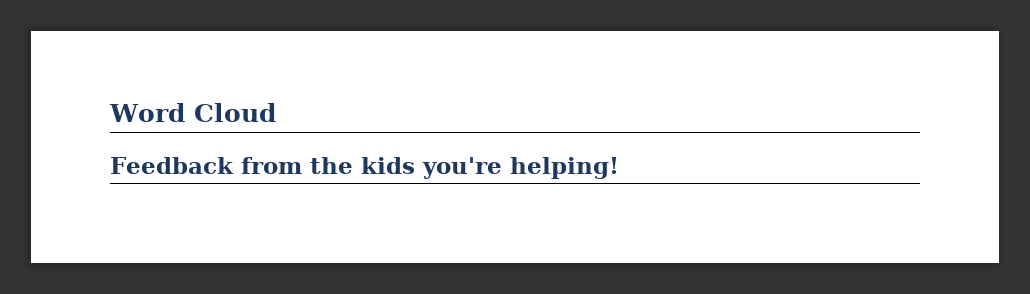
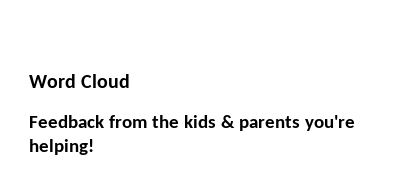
- Feedback from the kids you're helping!
+ Feedback from the kids & parents you're helping!

